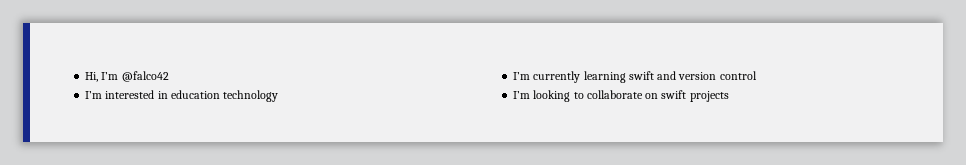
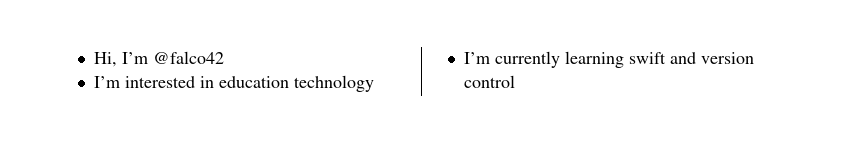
- I’m looking to collaborate on swift projects

